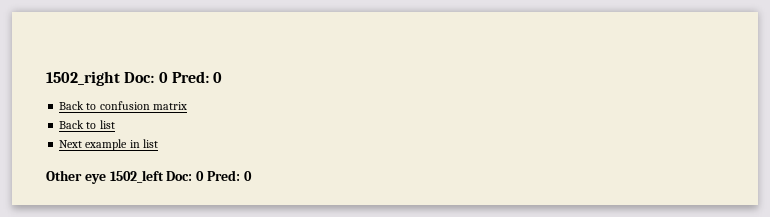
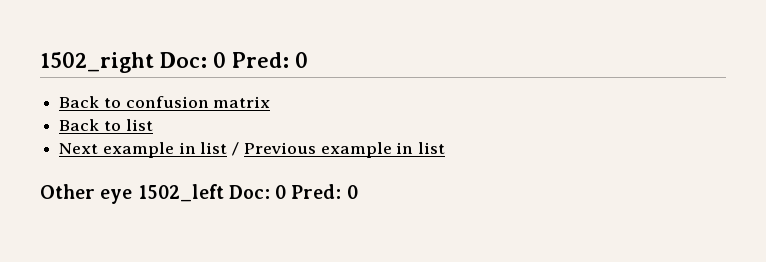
- Next example in list
+ Next example in list / Previous example in list

